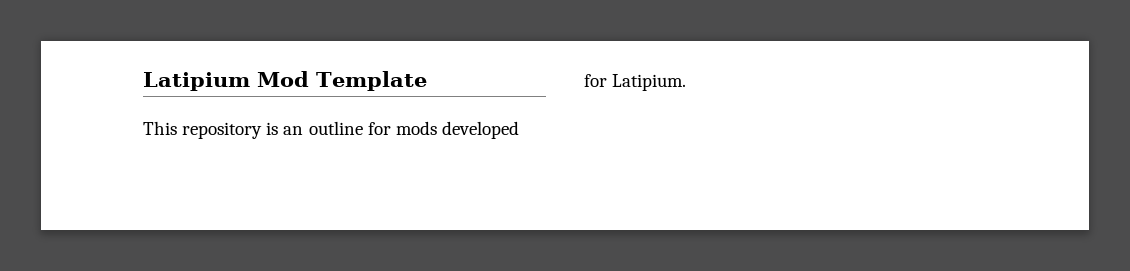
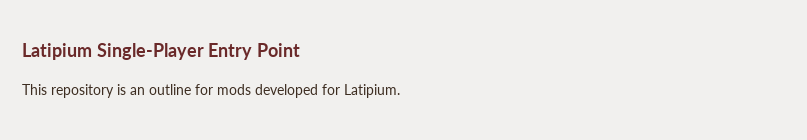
- Latipium Mod Template
+ Latipium Single-Player Entry Point

